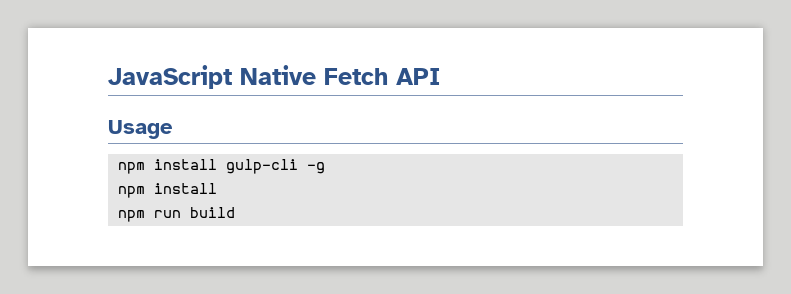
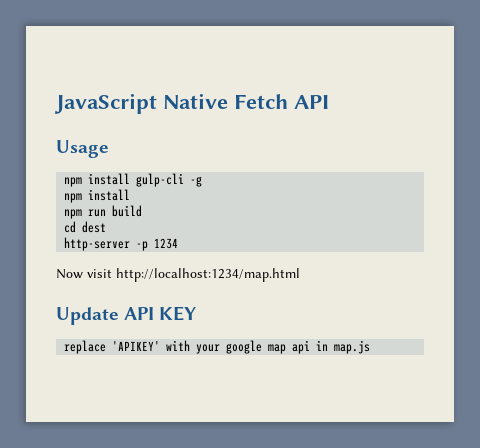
+ cd dest
+ http-server -p 1234
+ Now visit http://localhost:1234/map.html
+ Update API KEY
+ replace 'APIKEY' with your google map api in map.js

